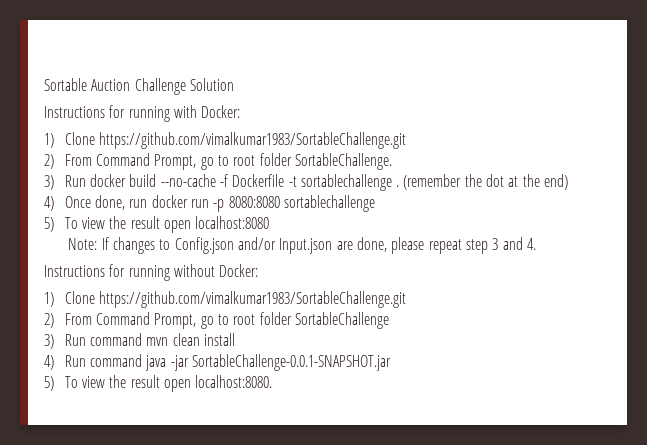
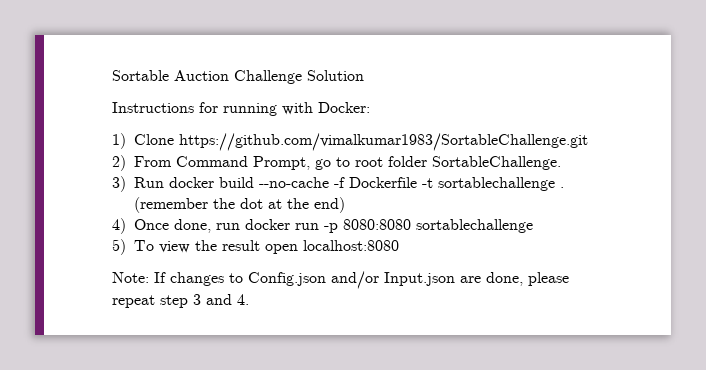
- Instructions for running without Docker:
- 1) Clone https://github.com/vimalkumar1983/SortableChallenge.git
- 2) From Command Prompt, go to root folder SortableChallenge
- 3) Run command mvn clean install
- 4) Run command java -jar SortableChallenge-0.0.1-SNAPSHOT.jar
- 5) To view the result open localhost:8080.

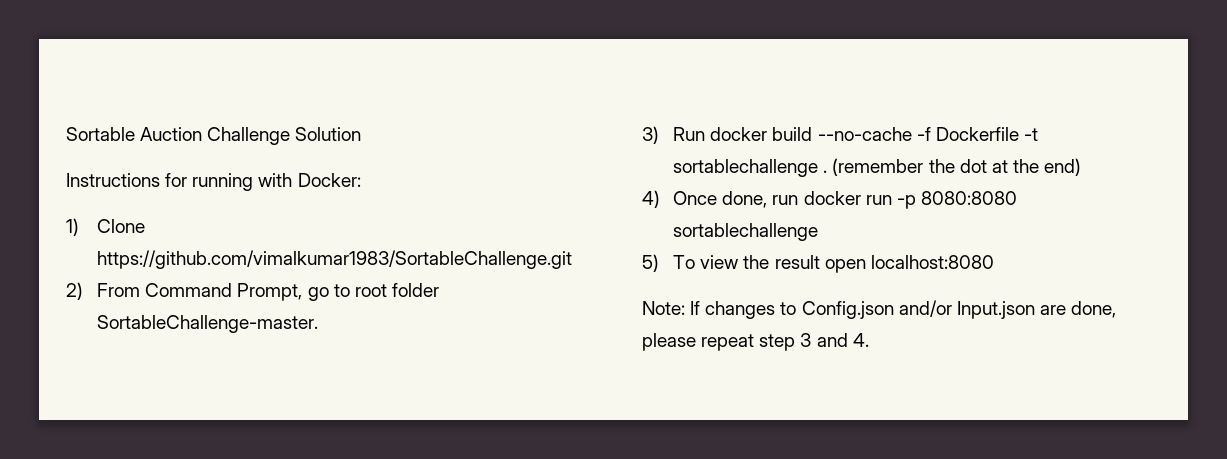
- 2) From Command Prompt, go to root folder SortableChallenge.
+ 2) From Command Prompt, go to root folder SortableChallenge-master.

